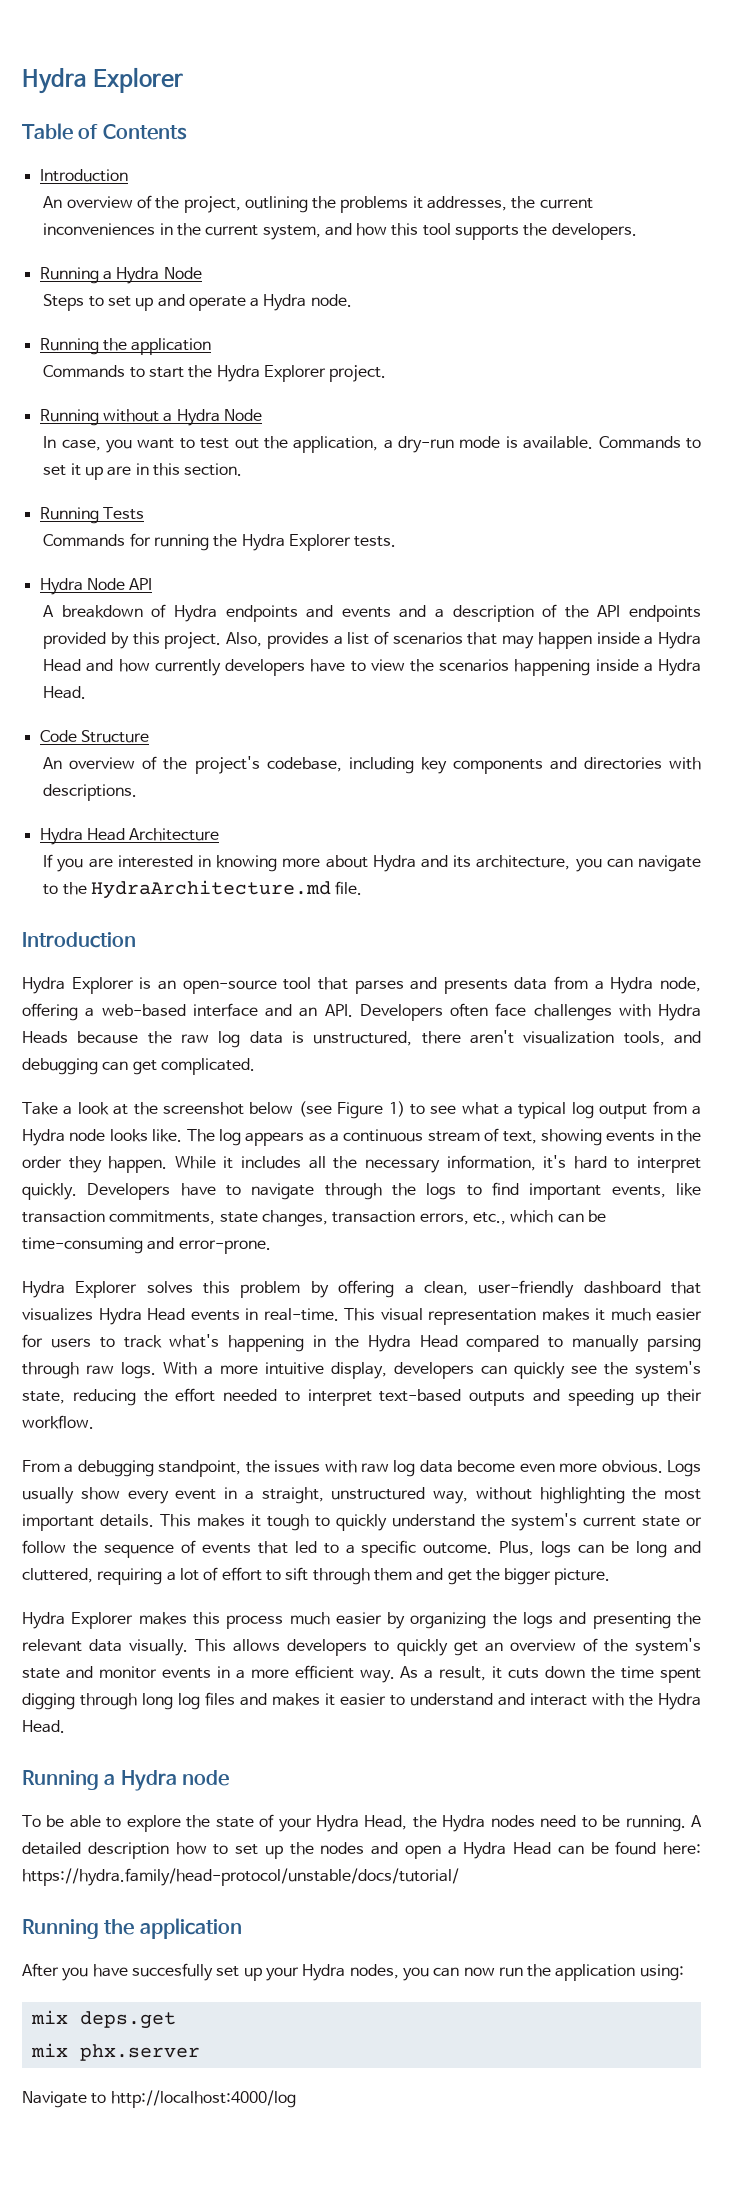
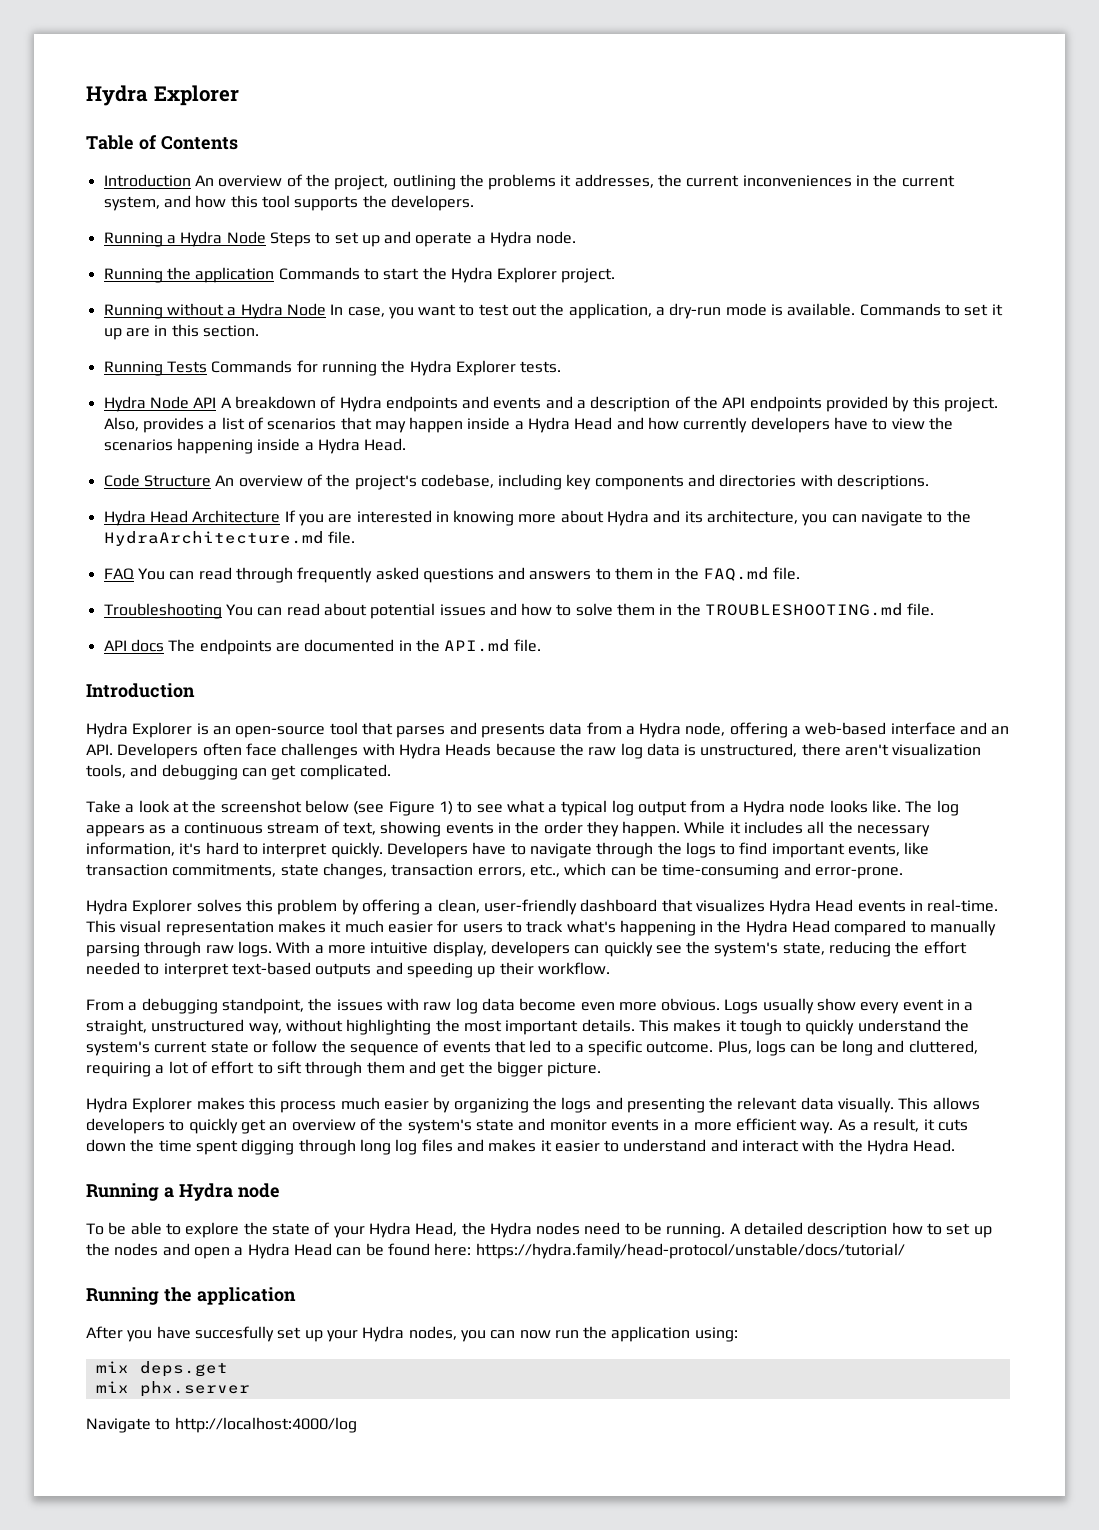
  Table of Contents
- Introduction
- An overview of the project, outlining the problems it addresses, the current inconveniences in the current system, and how this tool supports the developers.
+ Introduction An overview of the project, outlining the problems it addresses, the current inconveniences in the current system, and how this tool supports the developers.
- Running a Hydra Node
- Steps to set up and operate a Hydra node.
- Running the application
- Commands to start the Hydra Explorer project.
+ Running a Hydra Node Steps to set up and operate a Hydra node.
+ Running the application Commands to start the Hydra Explorer project.
- Running without a Hydra Node
- In case, you want to test out the application, a dry-run mode is available.
+ Running without a Hydra Node In case, you want to test out the application, a dry-run mode is available.
- Running Tests
- Commands for running the Hydra Explorer tests.
+ Running Tests Commands for running the Hydra Explorer tests.
- Hydra Node API
- A breakdown of Hydra endpoints and events and a description of the API endpoints provided by this project.
+ Hydra Node API A breakdown of Hydra endpoints and events and a description of the API endpoints provided by this project.
- Code Structure
- An overview of the project's codebase, including key components and directories with descriptions.
+ Code Structure An overview of the project's codebase, including key components and directories with descriptions.
- Hydra Head Architecture
- If you are interested in knowing more about Hydra and its architecture, you can navigate to the HydraArchitecture.md file.
+ Hydra Head Architecture If you are interested in knowing more about Hydra and its architecture, you can navigate to the HydraArchitecture.md file.
+ FAQ You can read through frequently asked questions and answers to them in the FAQ.md file.
+ Troubleshooting You can read about potential issues and how to solve them in the TROUBLESHOOTING.md file.
+ API docs The endpoints are documented in the API.md file.

